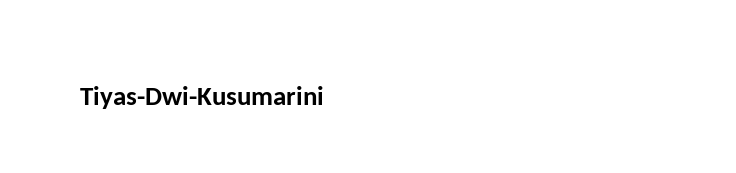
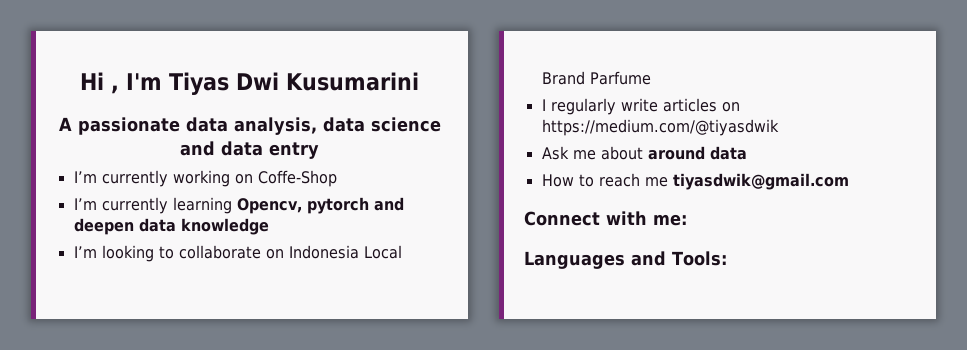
- Tiyas-Dwi-Kusumarini
+ Hi , I'm Tiyas Dwi Kusumarini
+ A passionate data analysis, data science and data entry
+ I’m currently working on Coffe-Shop
+ I’m currently learning Opencv, pytorch and deepen data knowledge
+ I’m looking to collaborate on Indonesia Local Brand Parfume
+ I regularly write articles on https://medium.com/@tiyasdwik
+ Ask me about around data
+ How to reach me tiyasdwik@gmail.com
+ Connect with me:
+ Languages and Tools:

